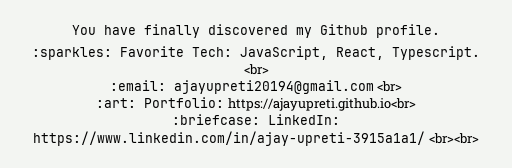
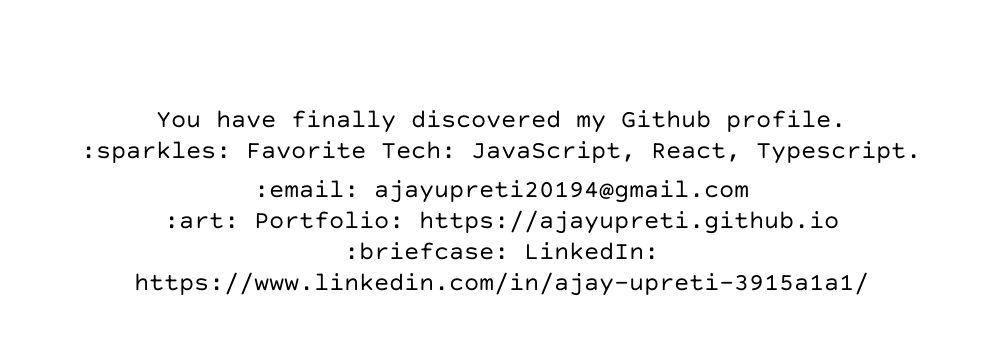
- :sparkles: Favorite Tech: JavaScript, React, Typescript. <br>
+ :sparkles: Favorite Tech: JavaScript, React, Typescript.
- :email: ajayupreti20194@gmail.com <br>
+ :email: ajayupreti20194@gmail.com
- :art: Portfolio: https://ajayupreti.github.io<br>
+ :art: Portfolio: https://ajayupreti.github.io
- :briefcase: LinkedIn: https://www.linkedin.com/in/ajay-upreti-3915a1a1/ <br><br>
+ :briefcase: LinkedIn: https://www.linkedin.com/in/ajay-upreti-3915a1a1/

